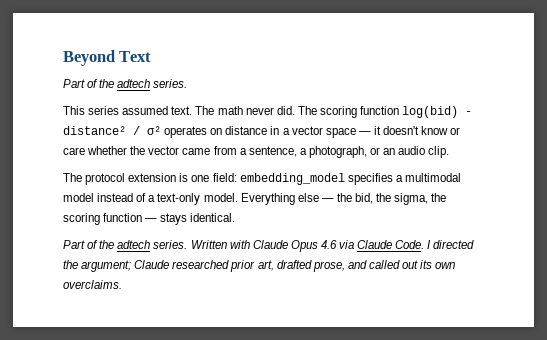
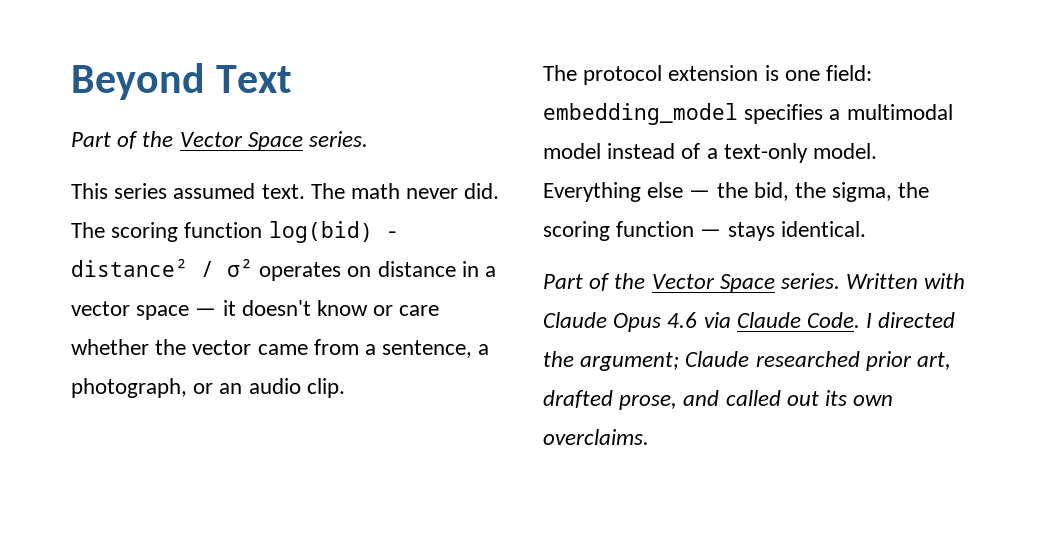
  Beyond Text
- Part of the adtech series.
+ Part of the Vector Space series.
  Everything else — the bid, the sigma, the scoring function — stays identical.
- Part of the adtech series.
+ Part of the Vector Space series.

